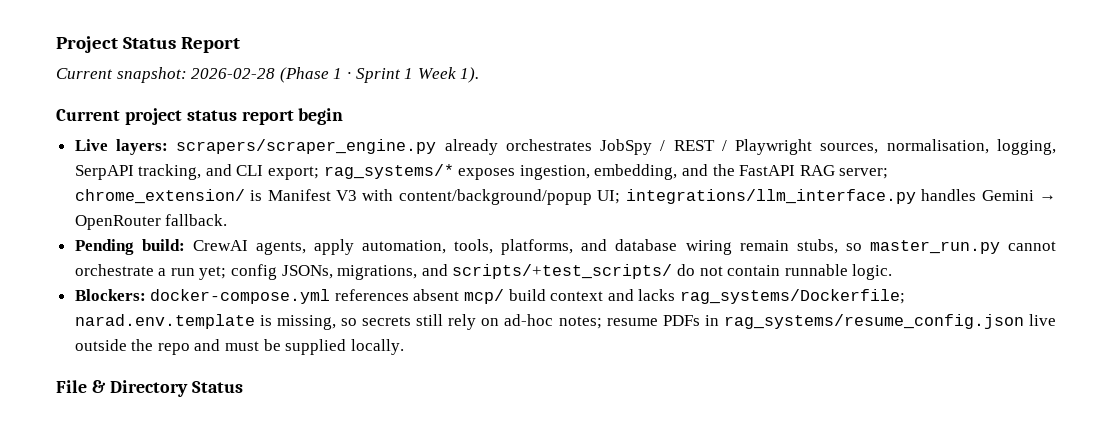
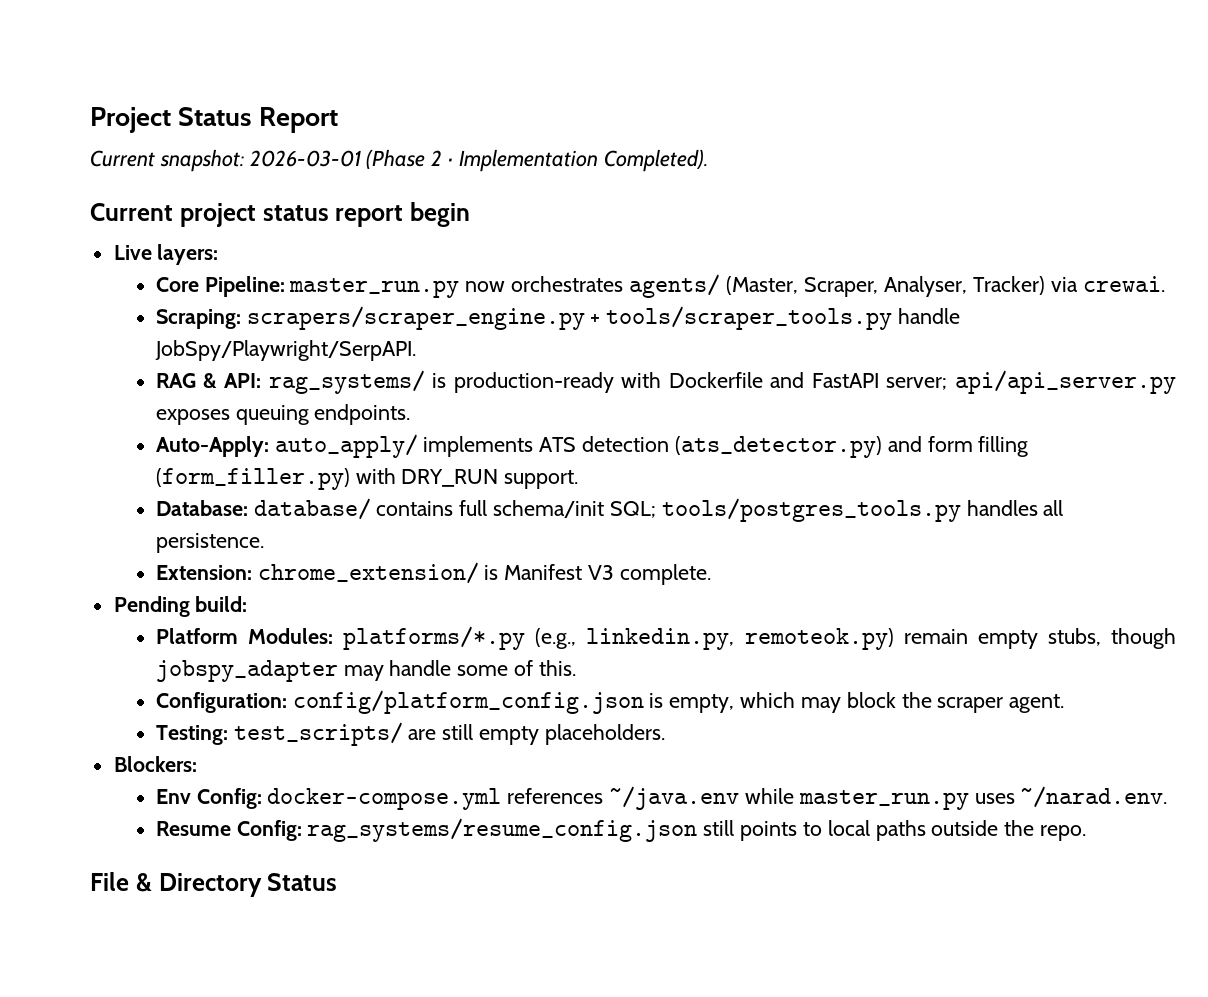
- Current snapshot: 2026-02-28 (Phase 1 · Sprint 1 Week 1).
+ Current snapshot: 2026-03-01 (Phase 2 · Implementation Completed).
- Live layers: scrapers/scraper_engine.py already orchestrates JobSpy / REST / Playwright sources, normalisation, logging, SerpAPI tracking, and CLI export; rag_systems/* exposes ingestion, embedding, and the FastAPI RAG server; chrome_extension/ is Manifest V3 with content/background/popup UI; integrations/llm_interface.py handles Gemini → OpenRouter fallback.
- Pending build: CrewAI agents, apply automation, tools, platforms, and database wiring remain stubs, so master_run.py cannot orchestrate a run yet; config JSONs, migrations, and scripts/+test_scripts/ do not contain runnable logic.
- Blockers: docker-compose.yml references absent mcp/ build context and lacks rag_systems/Dockerfile; narad.env.template is missing, so secrets still rely on ad-hoc notes; resume PDFs in rag_systems/resume_config.json live outside the repo and must be supplied locally.
+ Live layers:
+ Core Pipeline: master_run.py now orchestrates agents/ (Master, Scraper, Analyser, Tracker) via crewai.
+ Scraping: scrapers/scraper_engine.py + tools/scraper_tools.py handle JobSpy/Playwright/SerpAPI.
+ RAG & API: rag_systems/ is production-ready with Dockerfile and FastAPI server; api/api_server.py exposes queuing endpoints.
+ Auto-Apply: auto_apply/ implements ATS detection (ats_detector.py) and form filling (form_filler.py) with DRY_RUN support.
+ Database: database/ contains full schema/init SQL; tools/postgres_tools.py handles all persistence.
+ Extension: chrome_extension/ is Manifest V3 complete.
+ Pending build:
+ Platform Modules: platforms/*.py (e.g., linkedin.py, remoteok.py) remain empty stubs, though jobspy_adapter may handle some of this.
+ Configuration: config/platform_config.json is empty, which may block the scraper agent.
+ Testing: test_scripts/ are still empty placeholders.
+ Blockers:
+ Env Config: docker-compose.yml references ~/java.env while master_run.py uses ~/narad.env.
+ Resume Config: rag_systems/resume_config.json still points to local paths outside the repo.

